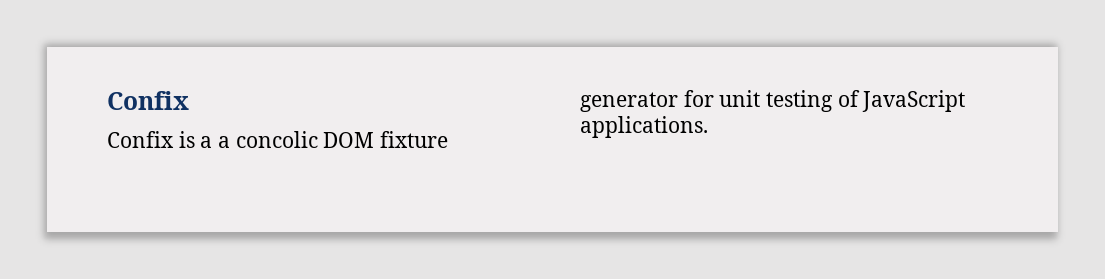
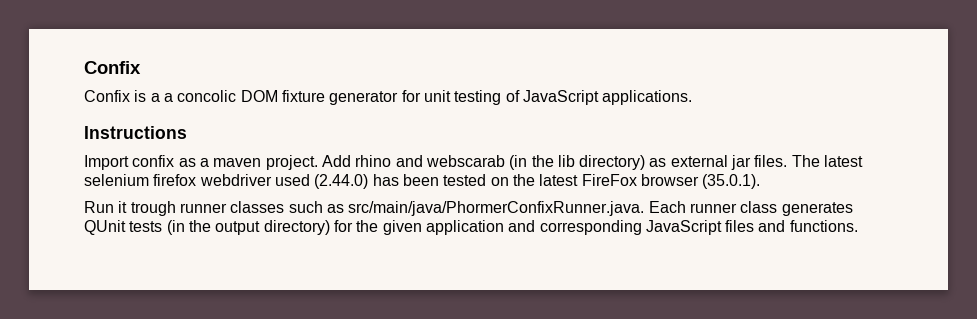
+ Instructions
+ Import confix as a maven project. Add rhino and webscarab (in the lib directory) as external jar files. The latest selenium firefox webdriver used (2.44.0) has been tested on the latest FireFox browser (35.0.1).
+ Run it trough runner classes such as src/main/java/PhormerConfixRunner.java. Each runner class generates QUnit tests (in the output directory) for the given application and corresponding JavaScript files and functions.

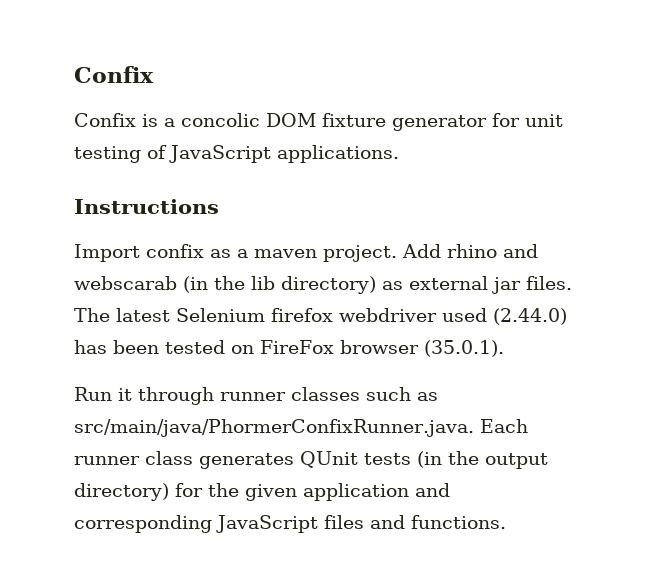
- Confix is a a concolic DOM fixture generator for unit testing of JavaScript applications.
+ Confix is a concolic DOM fixture generator for unit testing of JavaScript applications.
- The latest selenium firefox webdriver used (2.44.0) has been tested on the latest FireFox browser (35.0.1).
+ The latest Selenium firefox webdriver used (2.44.0) has been tested on FireFox browser (35.0.1).
- Run it trough runner classes such as src/main/java/PhormerConfixRunner.java. Each runner class generates QUnit tests (in the output directory) for the given application and corresponding JavaScript files and functions.
+ Run it through runner classes such as src/main/java/PhormerConfixRunner.java. Each runner class generates QUnit tests (in the output directory) for the given application and corresponding JavaScript files and functions.

